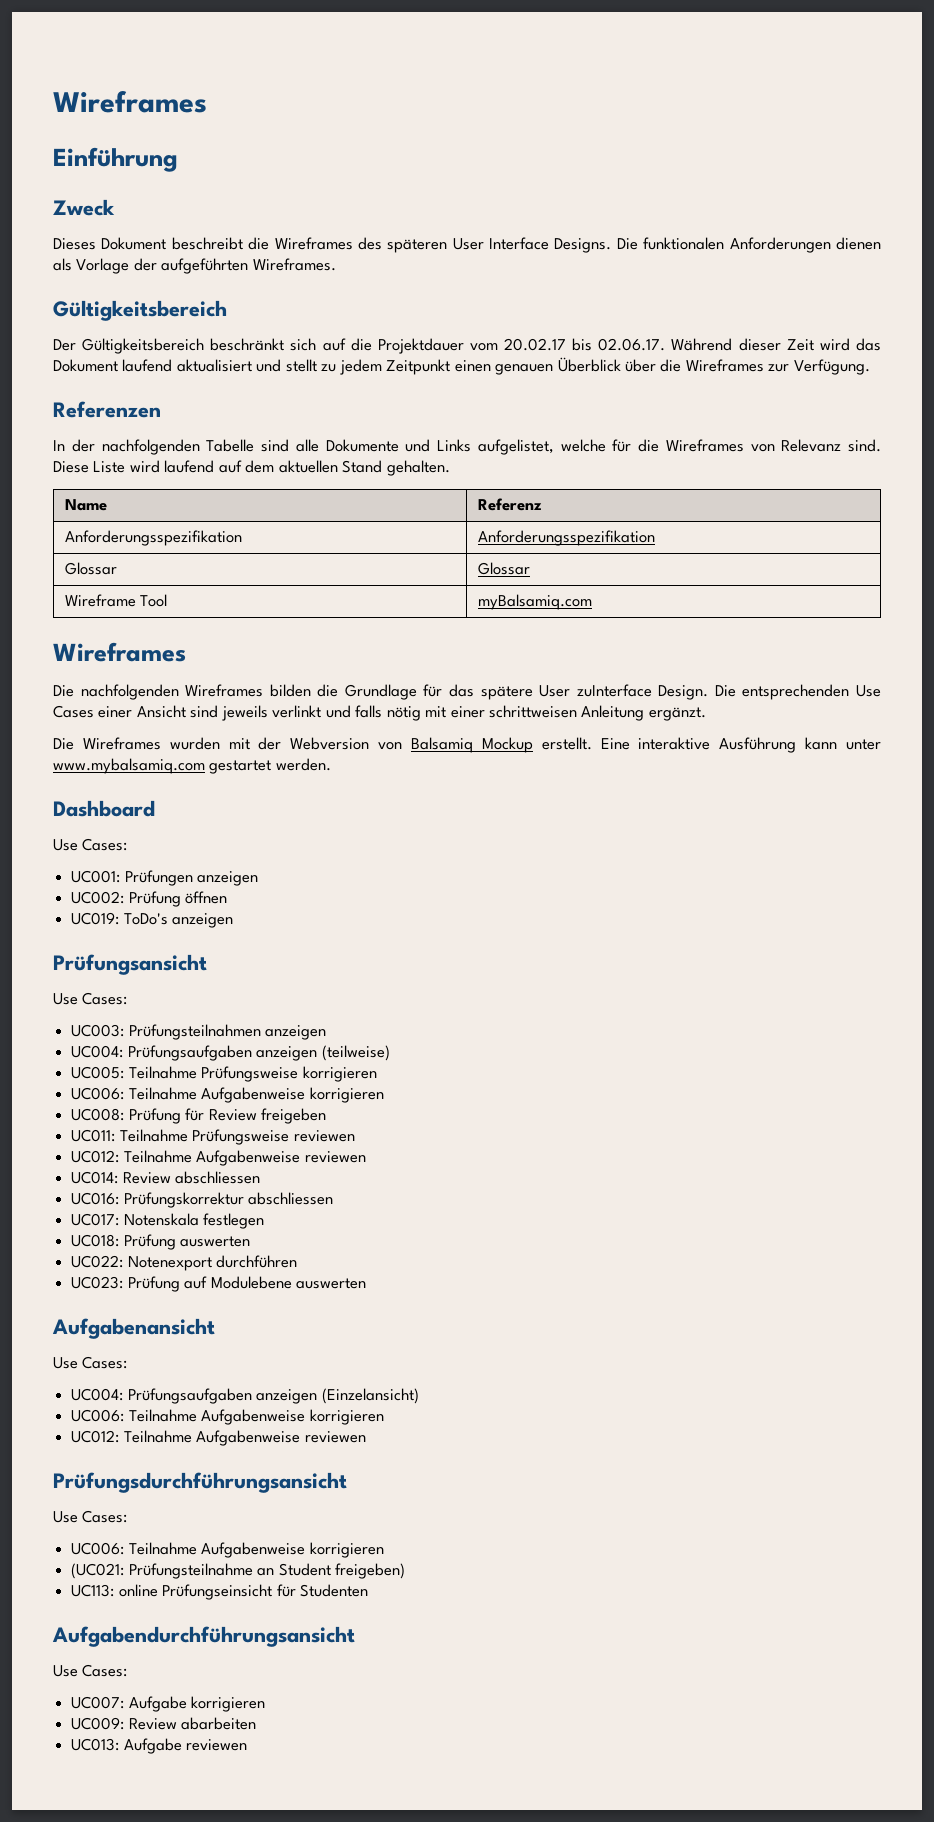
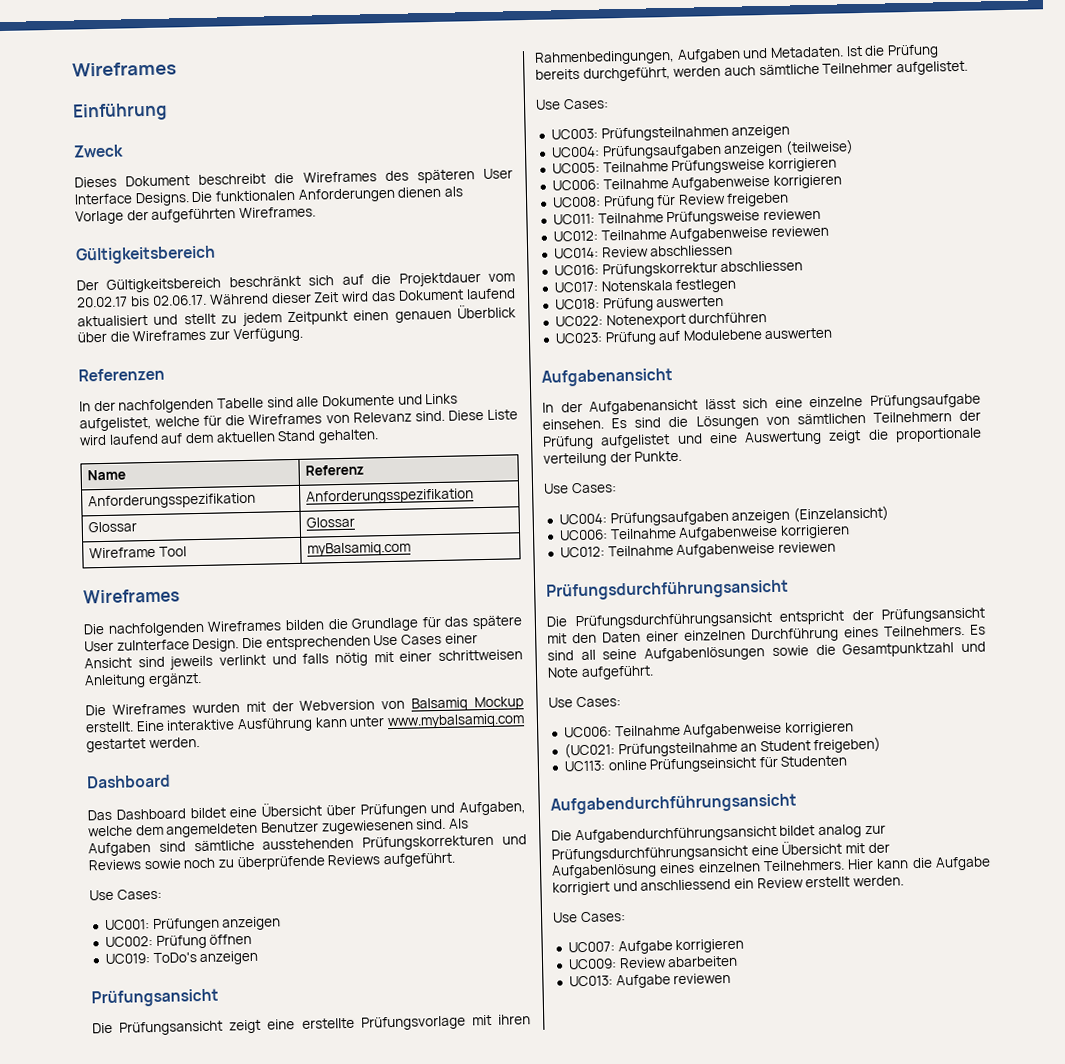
+ Das Dashboard bildet eine Übersicht über Prüfungen und Aufgaben, welche dem angemeldeten Benutzer zugewiesenen sind. Als Aufgaben sind sämtliche ausstehenden Prüfungskorrekturen und Reviews sowie noch zu überprüfende Reviews aufgeführt.
+ Die Prüfungsansicht zeigt eine erstellte Prüfungsvorlage mit ihren Rahmenbedingungen, Aufgaben und Metadaten. Ist die Prüfung bereits durchgeführt, werden auch sämtliche Teilnehmer aufgelistet.
+ In der Aufgabenansicht lässt sich eine einzelne Prüfungsaufgabe einsehen. Es sind die Lösungen von sämtlichen Teilnehmern der Prüfung aufgelistet und eine Auswertung zeigt die proportionale verteilung der Punkte.
+ Die Prüfungsdurchführungsansicht entspricht der Prüfungsansicht mit den Daten einer einzelnen Durchführung eines Teilnehmers. Es sind all seine Aufgabenlösungen sowie die Gesamtpunktzahl und Note aufgeführt.
+ Die Aufgabendurchführungsansicht bildet analog zur Prüfungsdurchführungsansicht eine Übersicht mit der Aufgabenlösung eines einzelnen Teilnehmers. Hier kann die Aufgabe korrigiert und anschliessend ein Review erstellt werden.

